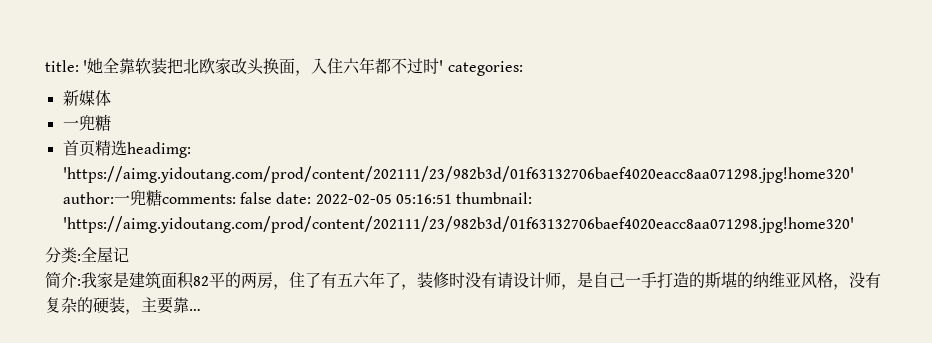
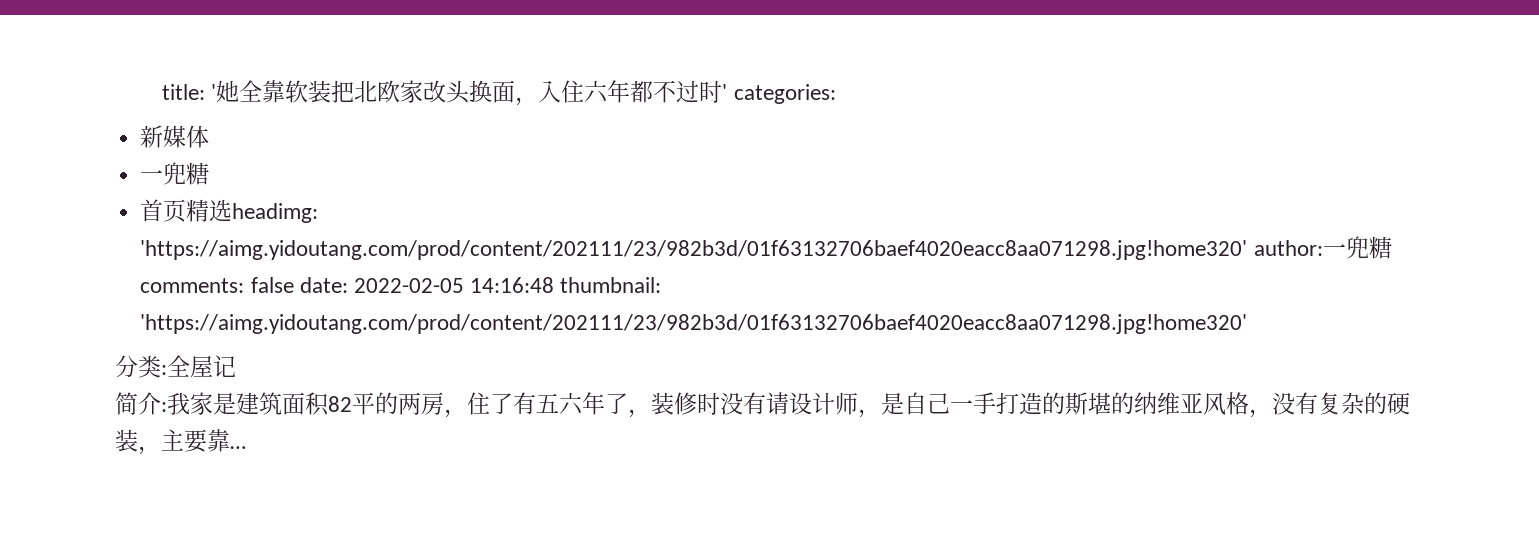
- 首页精选headimg: 'https://aimg.yidoutang.com/prod/content/202111/23/982b3d/01f63132706baef4020eacc8aa071298.jpg!home320' author:一兜糖comments: false date: 2022-02-05 05:16:51 thumbnail: 'https://aimg.yidoutang.com/prod/content/202111/23/982b3d/01f63132706baef4020eacc8aa071298.jpg!home320'
+ 首页精选headimg: 'https://aimg.yidoutang.com/prod/content/202111/23/982b3d/01f63132706baef4020eacc8aa071298.jpg!home320' author:一兜糖comments: false date: 2022-02-05 14:16:48 thumbnail: 'https://aimg.yidoutang.com/prod/content/202111/23/982b3d/01f63132706baef4020eacc8aa071298.jpg!home320'

